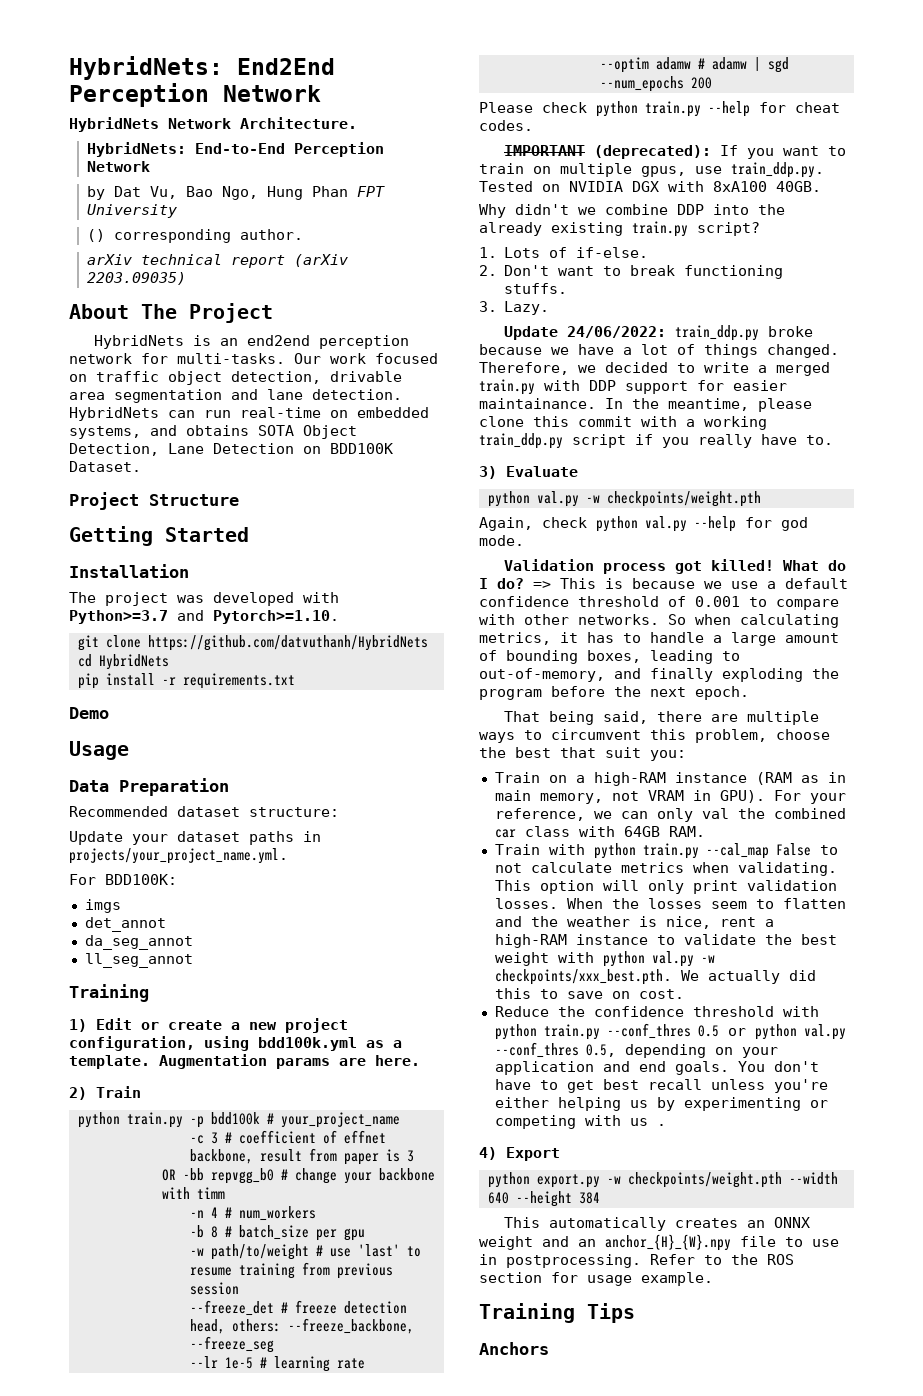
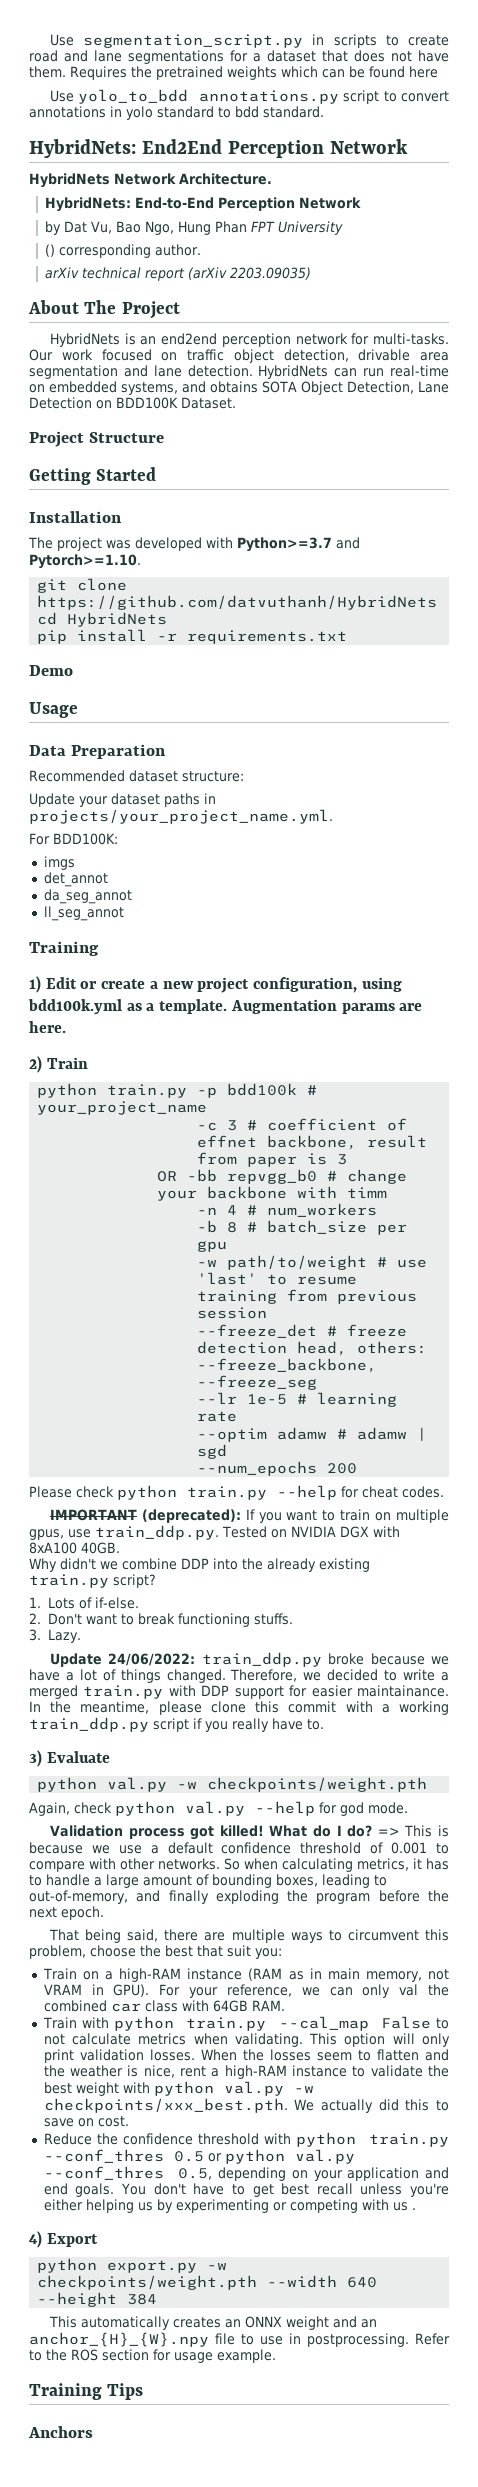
+ Use segmentation_script.py in scripts to create road and lane segmentations for a dataset that does not have them. Requires the pretrained weights which can be found here
+ Use yolo_to_bdd annotations.py script to convert annotations in yolo standard to bdd standard.

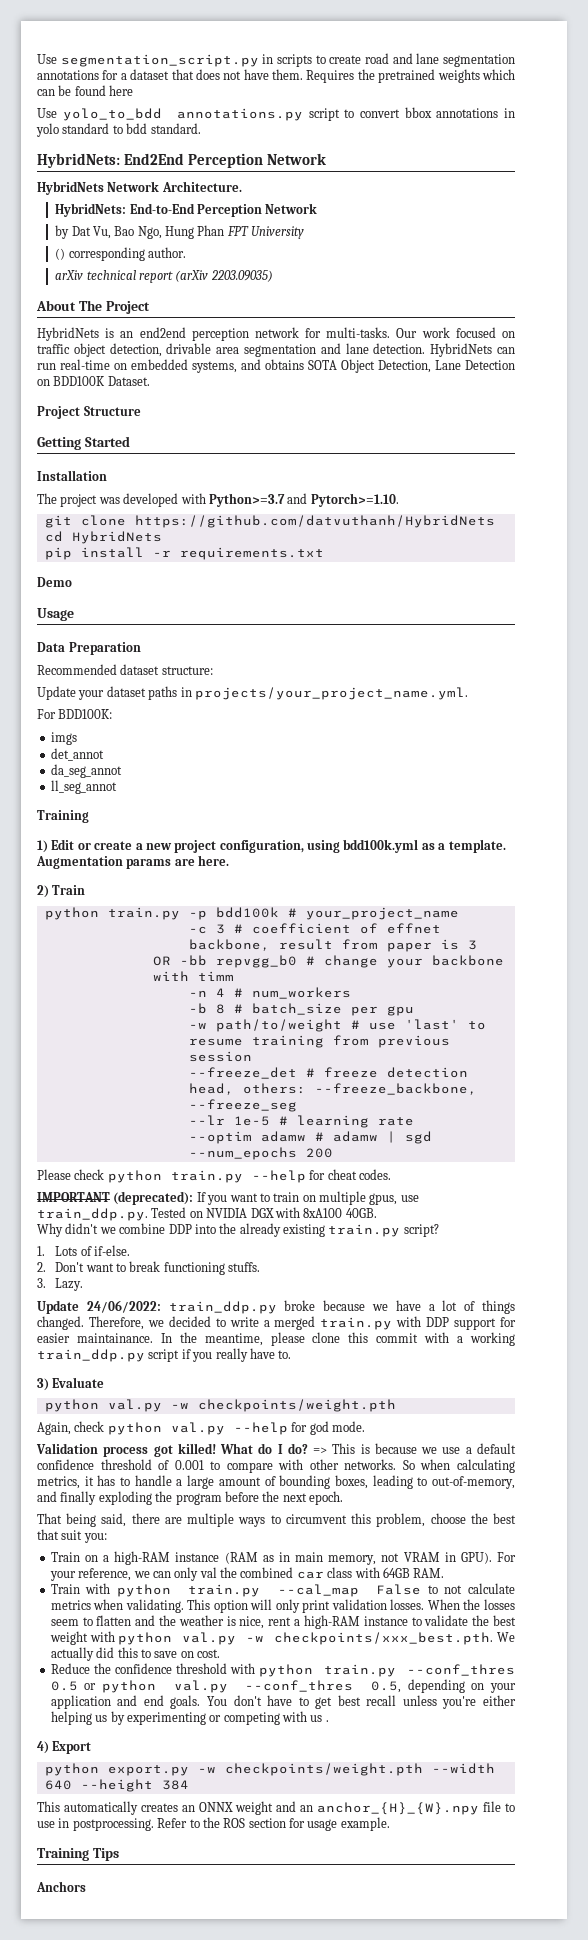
- Use segmentation_script.py in scripts to create road and lane segmentations for a dataset that does not have them.
+ Use segmentation_script.py in scripts to create road and lane segmentation annotations for a dataset that does not have them.
- Use yolo_to_bdd annotations.py script to convert annotations in yolo standard to bdd standard.
+ Use yolo_to_bdd annotations.py script to convert bbox annotations in yolo standard to bdd standard.

